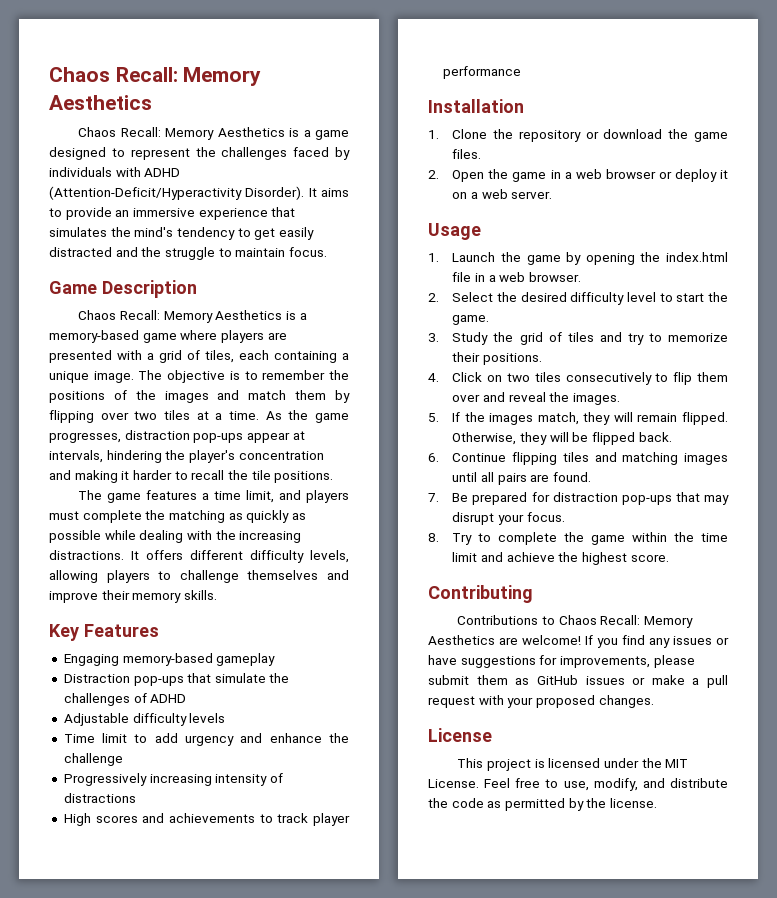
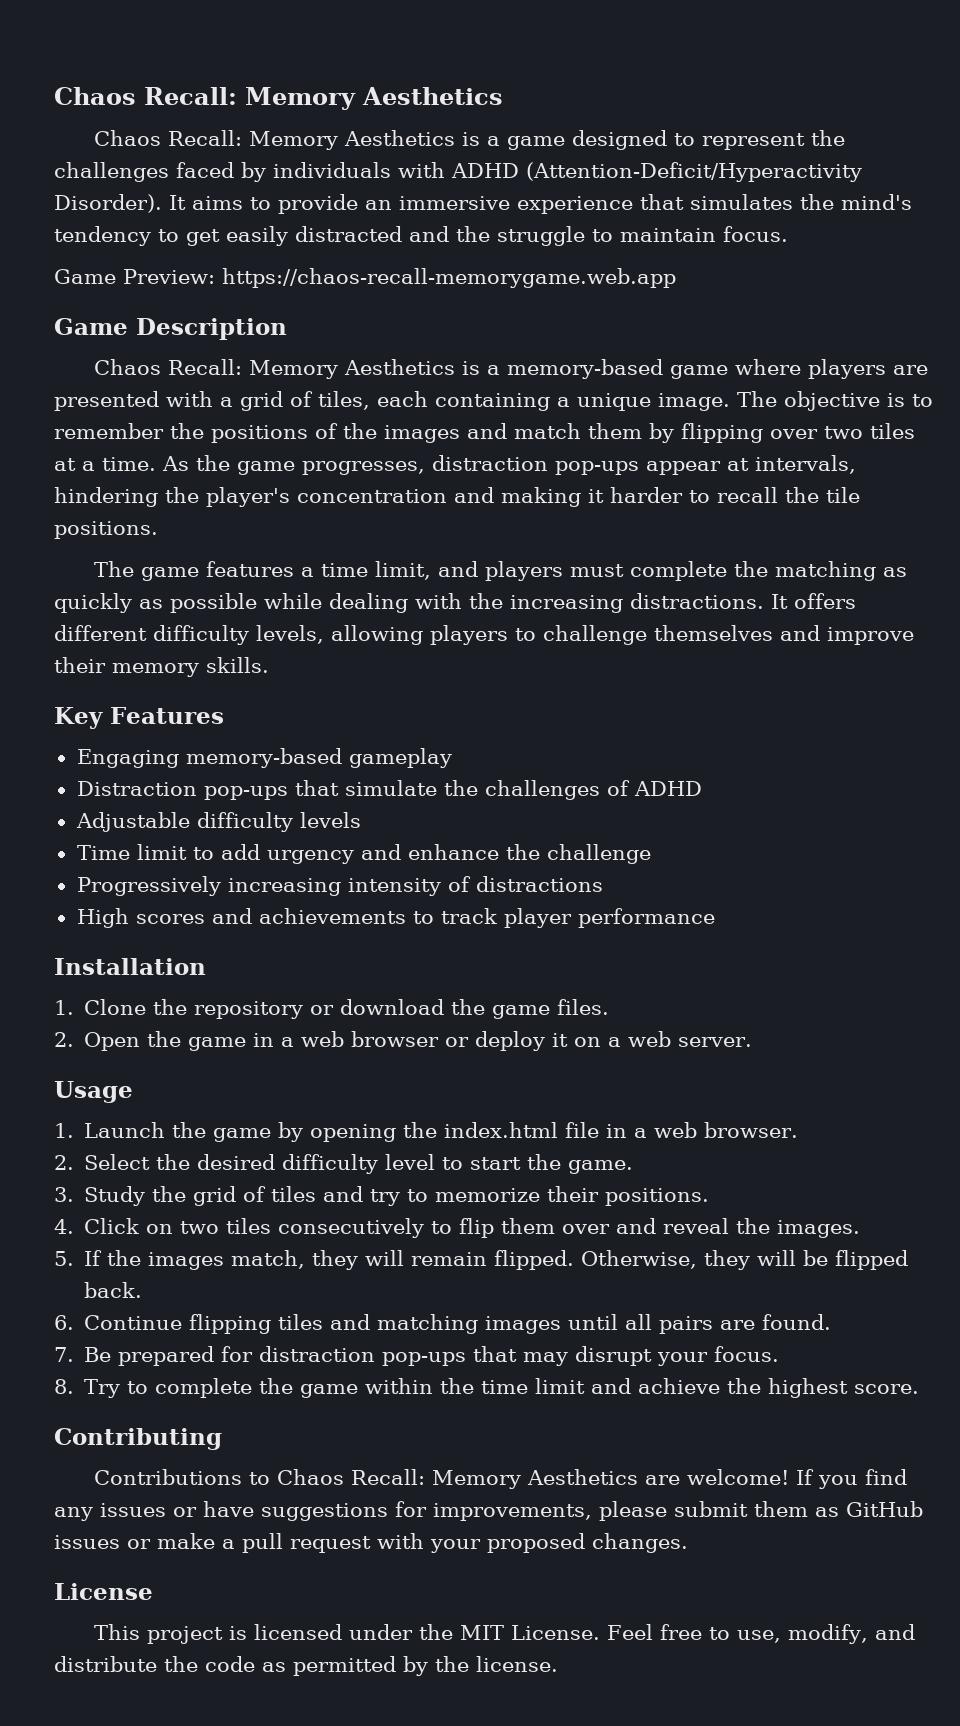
+ Game Preview: https://chaos-recall-memorygame.web.app

